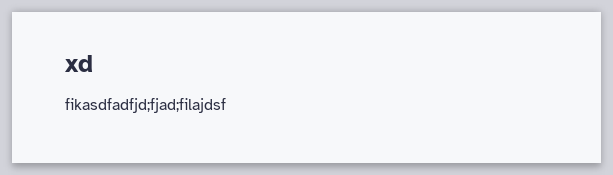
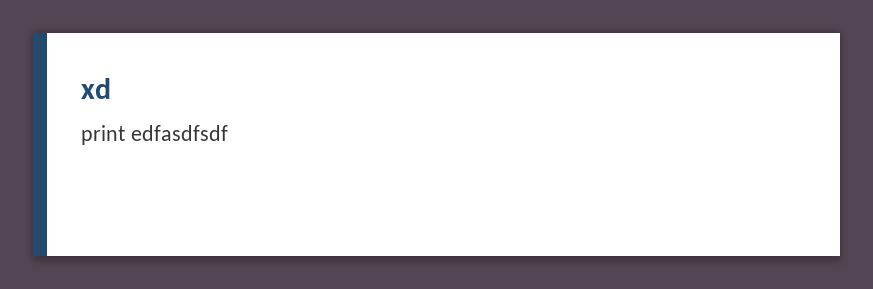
- fikasdfadfjd;fjad;filajdsf
+ print edfasdfsdf

